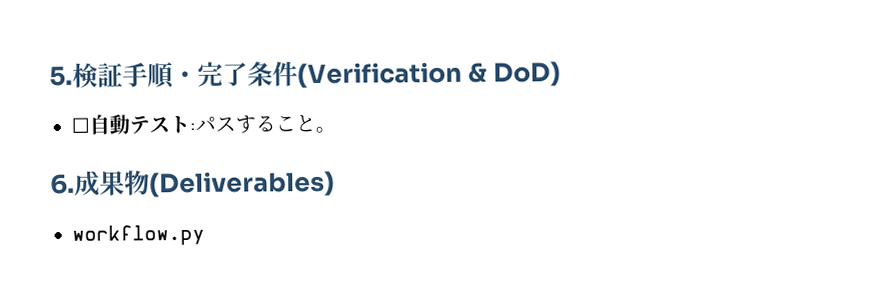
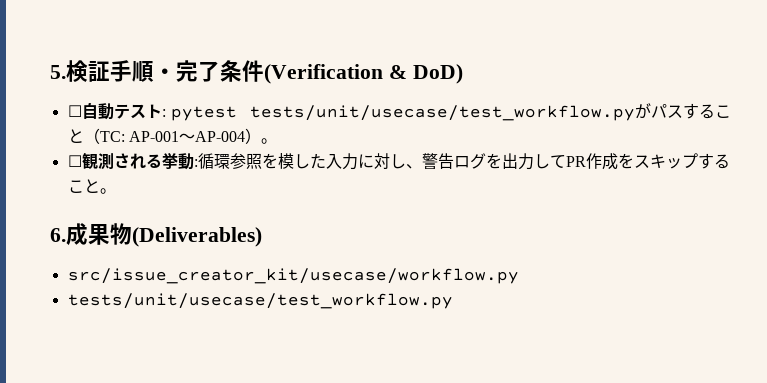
- ☐自動テスト:パスすること。
+ ☐自動テスト: pytest tests/unit/usecase/test_workflow.pyがパスすること（TC: AP-001〜AP-004）。
+ ☐観測される挙動:循環参照を模した入力に対し、警告ログを出力してPR作成をスキップすること。
- workflow.py
+ src/issue_creator_kit/usecase/workflow.py
+ tests/unit/usecase/test_workflow.py

